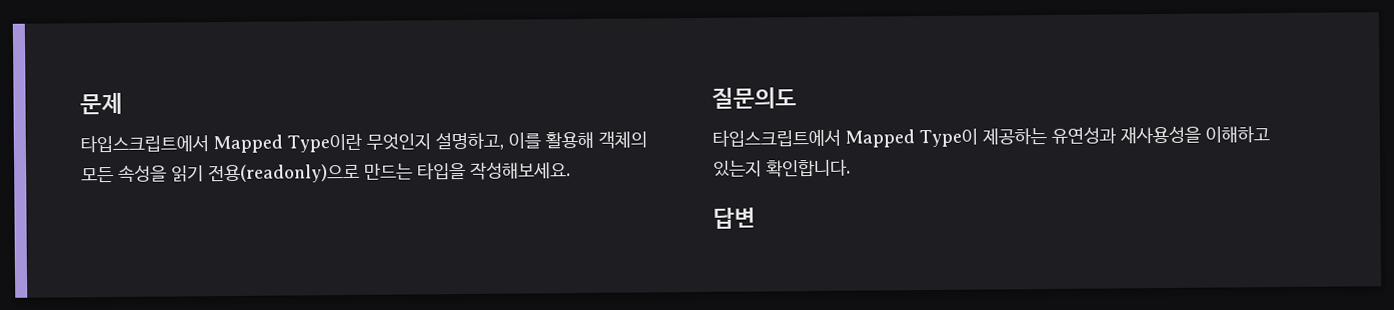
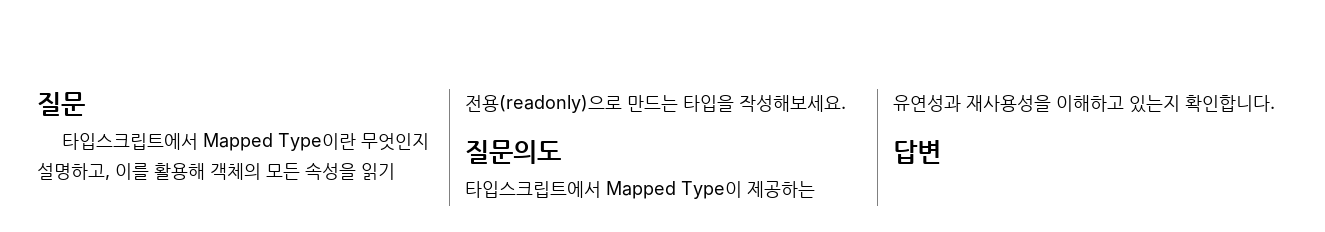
- 문제
+ 질문

